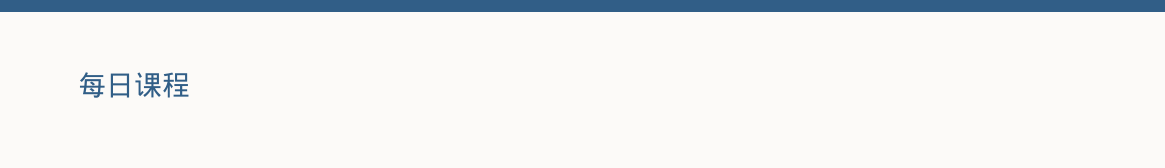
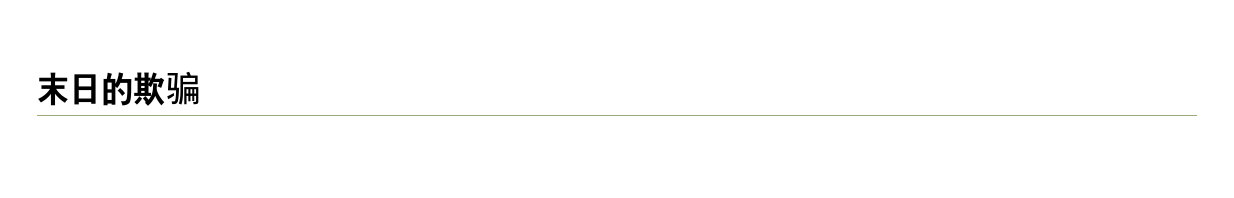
- 每日课程
+ 末日的欺骗

